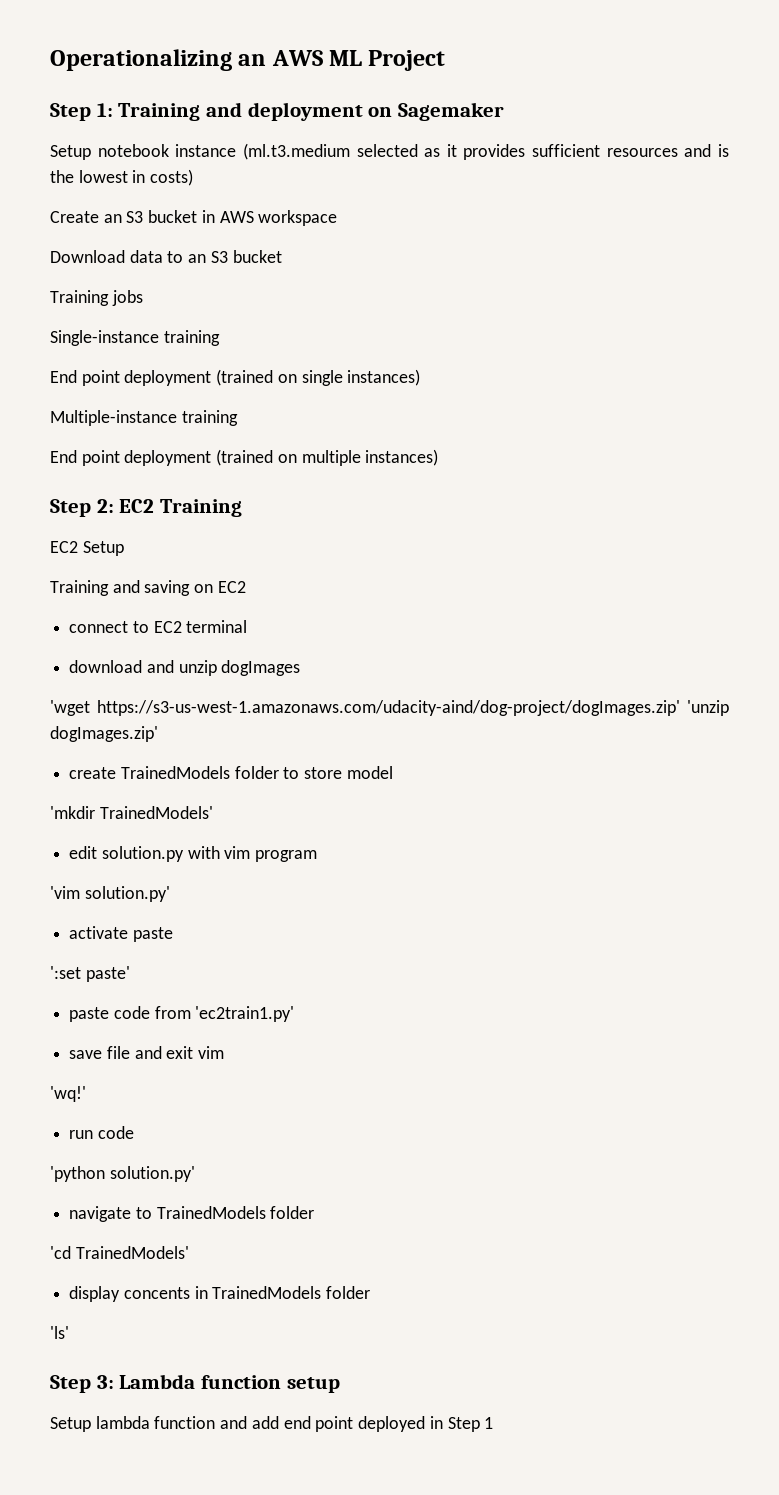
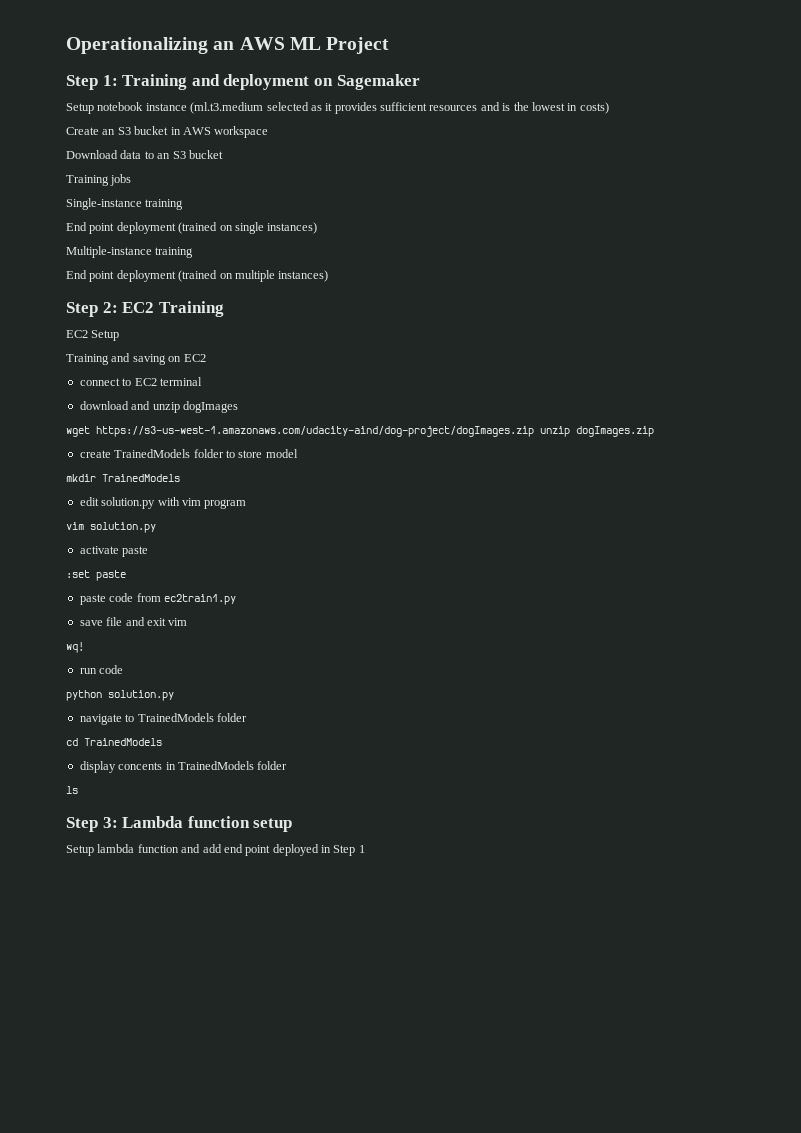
- 'wget https://s3-us-west-1.amazonaws.com/udacity-aind/dog-project/dogImages.zip' 'unzip dogImages.zip'
+ wget https://s3-us-west-1.amazonaws.com/udacity-aind/dog-project/dogImages.zip unzip dogImages.zip
- 'mkdir TrainedModels'
+ mkdir TrainedModels
- 'vim solution.py'
+ vim solution.py
- ':set paste'
+ :set paste
- paste code from 'ec2train1.py'
+ paste code from ec2train1.py
- 'wq!'
+ wq!
- 'python solution.py'
+ python solution.py
- 'cd TrainedModels'
+ cd TrainedModels
- 'ls'
+ ls

